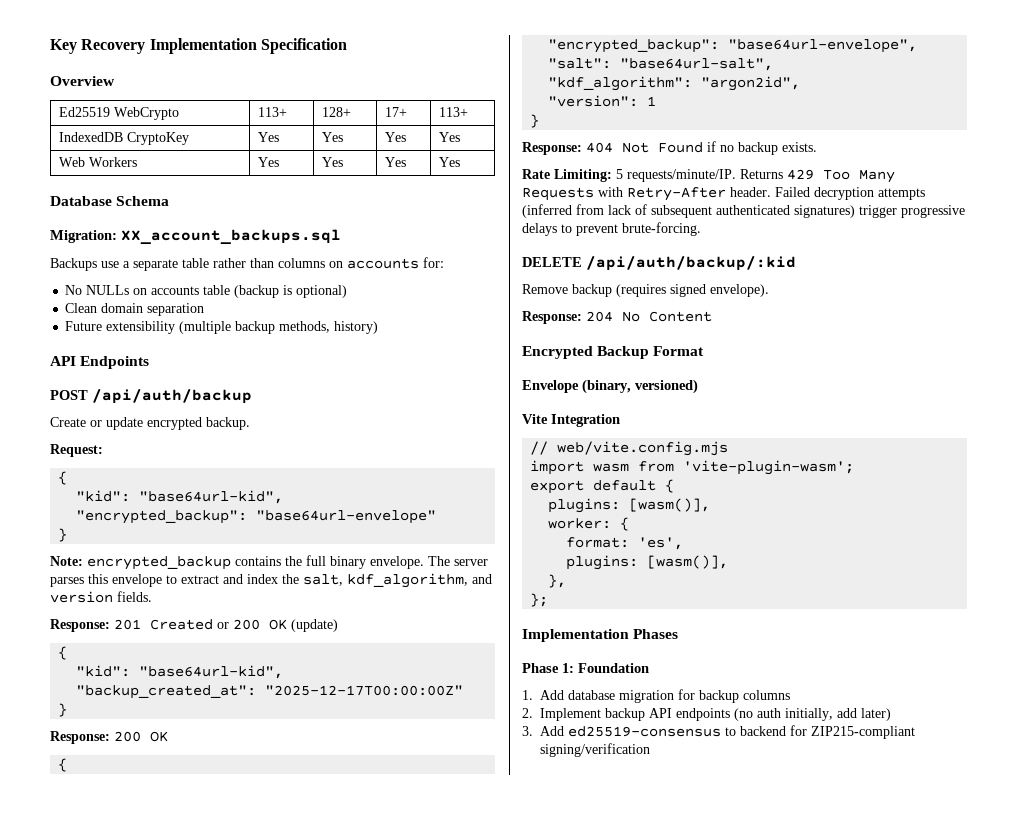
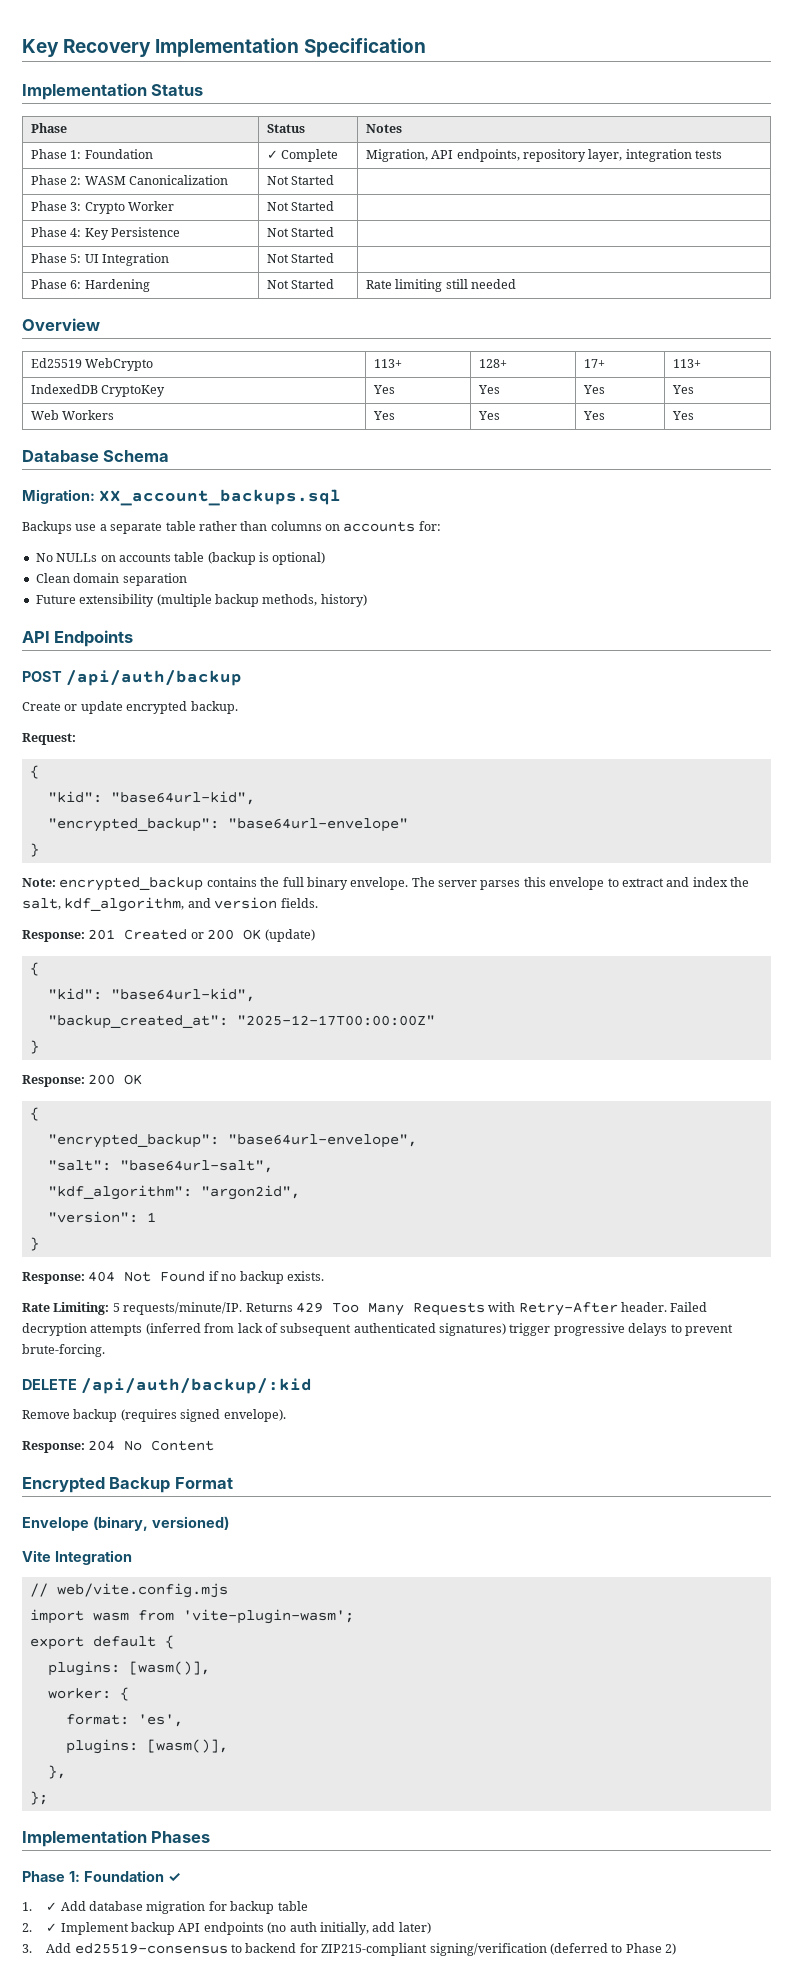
+ Implementation Status
+ Phase | Status | Notes
+ Phase 1: Foundation | ✓ Complete | Migration, API endpoints, repository layer, integration tests
+ Phase 2: WASM Canonicalization | Not Started |
+ Phase 3: Crypto Worker | Not Started |
+ Phase 4: Key Persistence | Not Started |
+ Phase 5: UI Integration | Not Started |
+ Phase 6: Hardening | Not Started | Rate limiting still needed
- Phase 1: Foundation
+ Phase 1: Foundation ✓
- 1. Add database migration for backup columns
+ 1. ✓ Add database migration for backup table
- 2. Implement backup API endpoints (no auth initially, add later)
+ 2. ✓ Implement backup API endpoints (no auth initially, add later)
- 3. Add ed25519-consensus to backend for ZIP215-compliant signing/verification
+ 3. Add ed25519-consensus to backend for ZIP215-compliant signing/verification (deferred to Phase 2)

